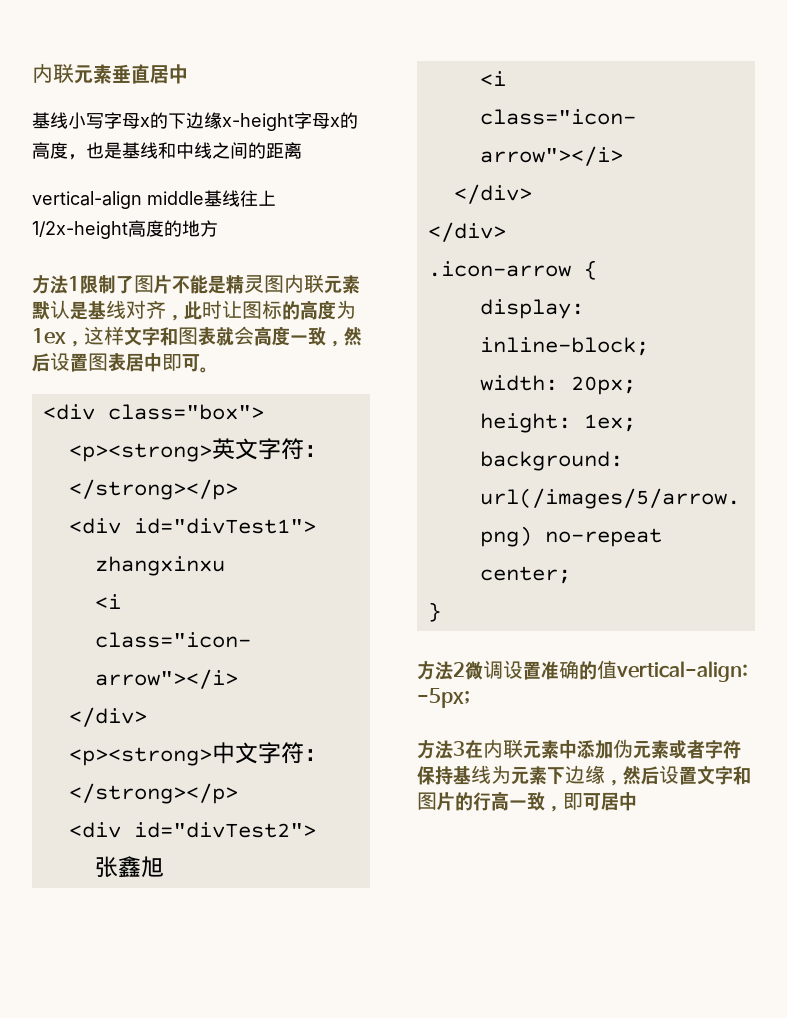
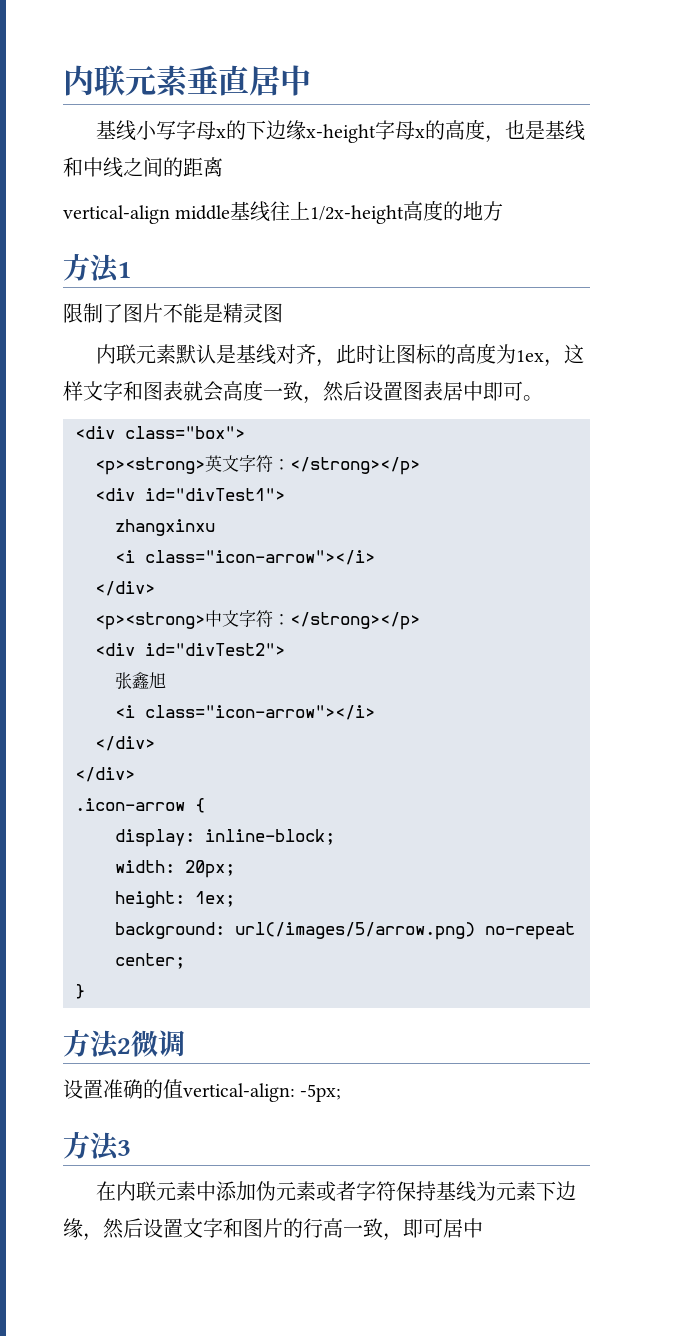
- 方法1限制了图片不能是精灵图内联元素默认是基线对齐，此时让图标的高度为1ex，这样文字和图表就会高度一致，然后设置图表居中即可。
+ 方法1
+ 限制了图片不能是精灵图
+ 内联元素默认是基线对齐，此时让图标的高度为1ex，这样文字和图表就会高度一致，然后设置图表居中即可。
- 方法2微调设置准确的值vertical-align: -5px;
+ 方法2微调
+ 设置准确的值vertical-align: -5px;
- 方法3在内联元素中添加伪元素或者字符保持基线为元素下边缘，然后设置文字和图片的行高一致，即可居中
+ 方法3
+ 在内联元素中添加伪元素或者字符保持基线为元素下边缘，然后设置文字和图片的行高一致，即可居中

